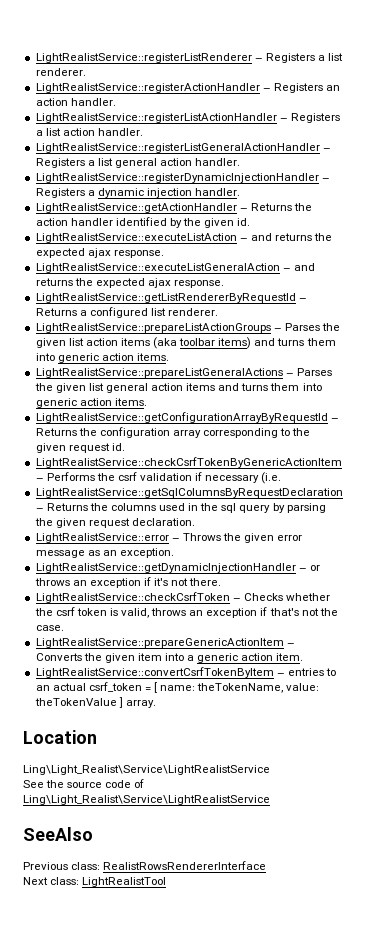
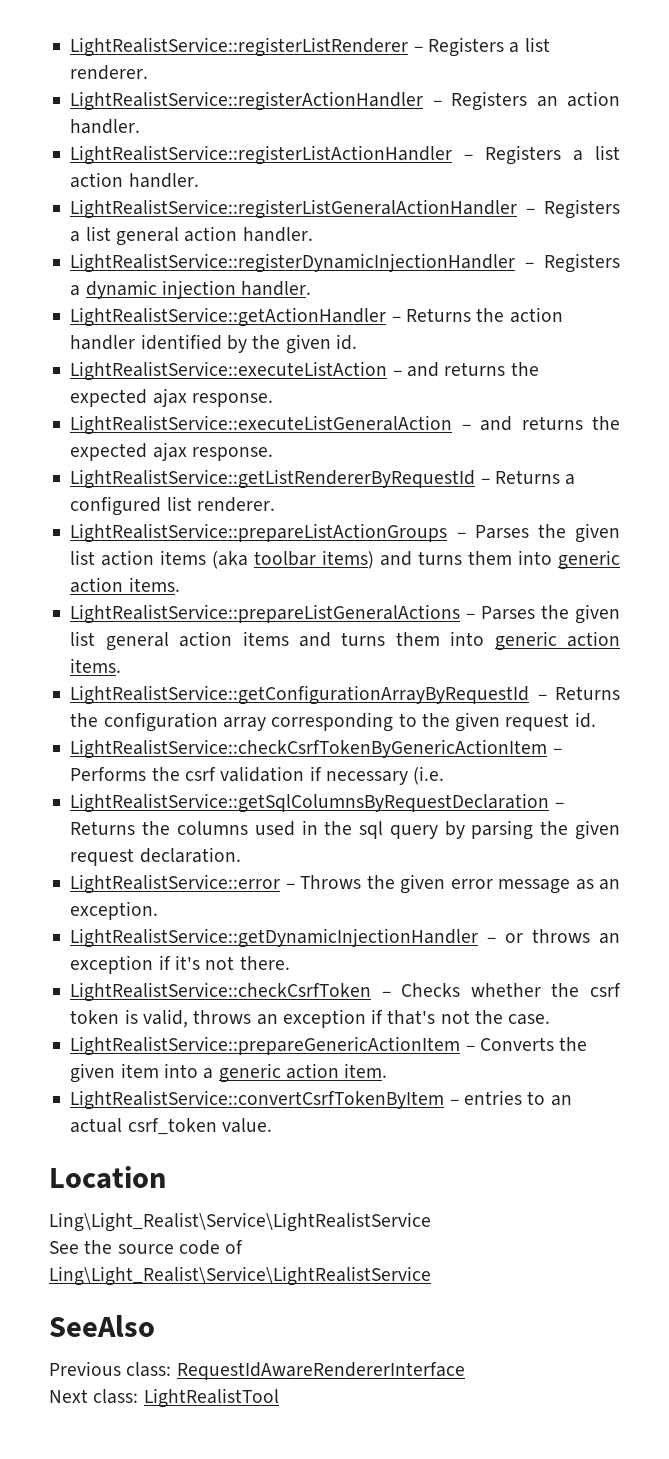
- LightRealistService::convertCsrfTokenByItem – entries to an actual csrf_token = [ name: theTokenName, value: theTokenValue ] array.
+ LightRealistService::convertCsrfTokenByItem – entries to an actual csrf_token value.
- Previous class: RealistRowsRendererInterface
+ Previous class: RequestIdAwareRendererInterface

